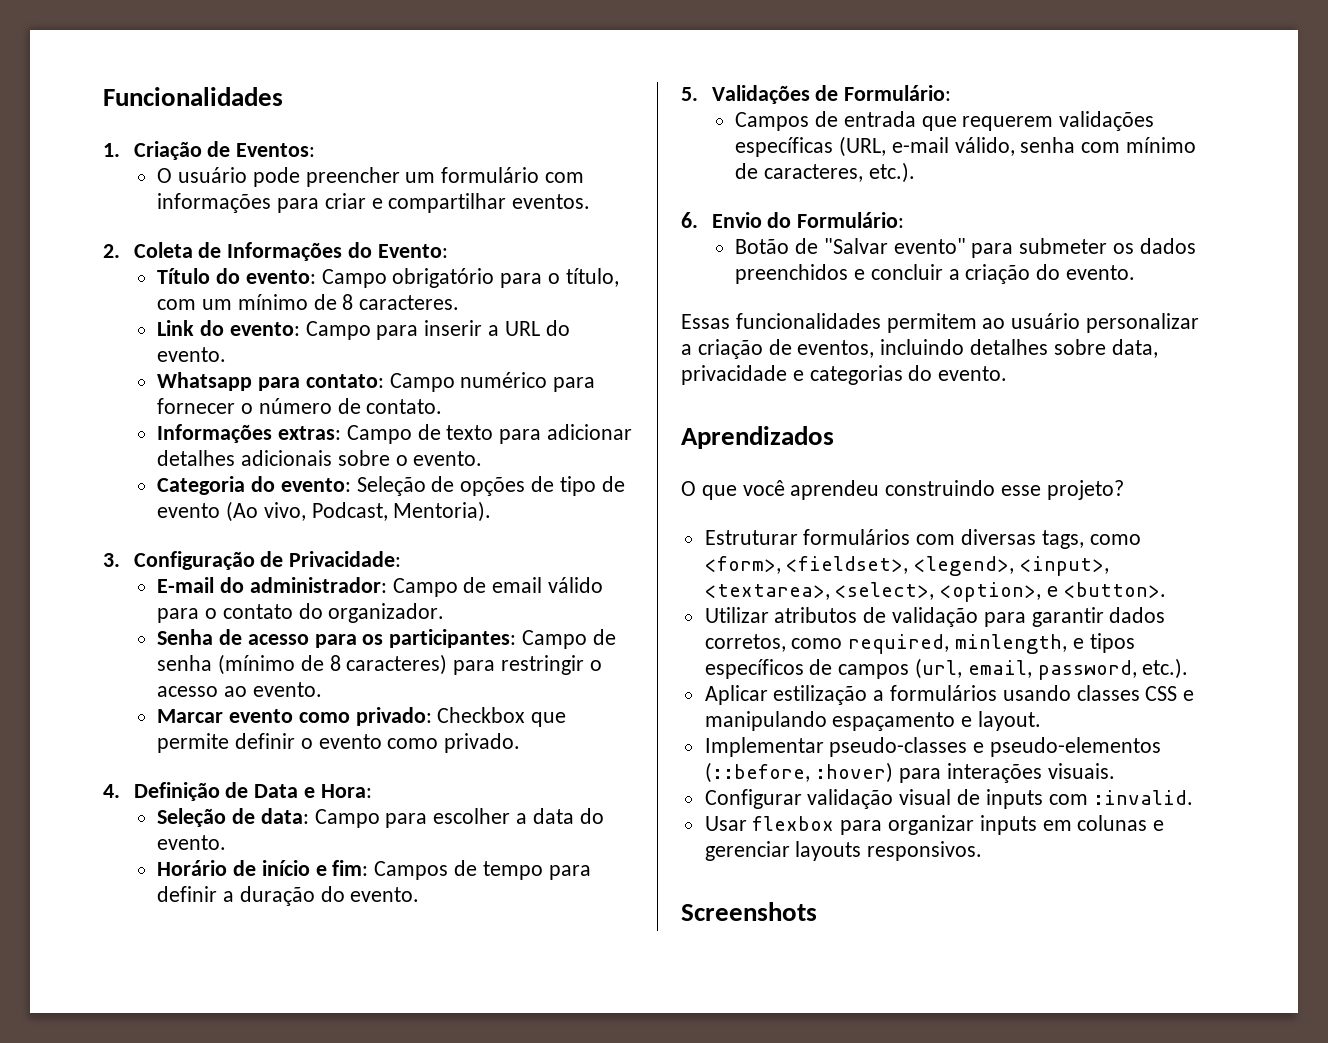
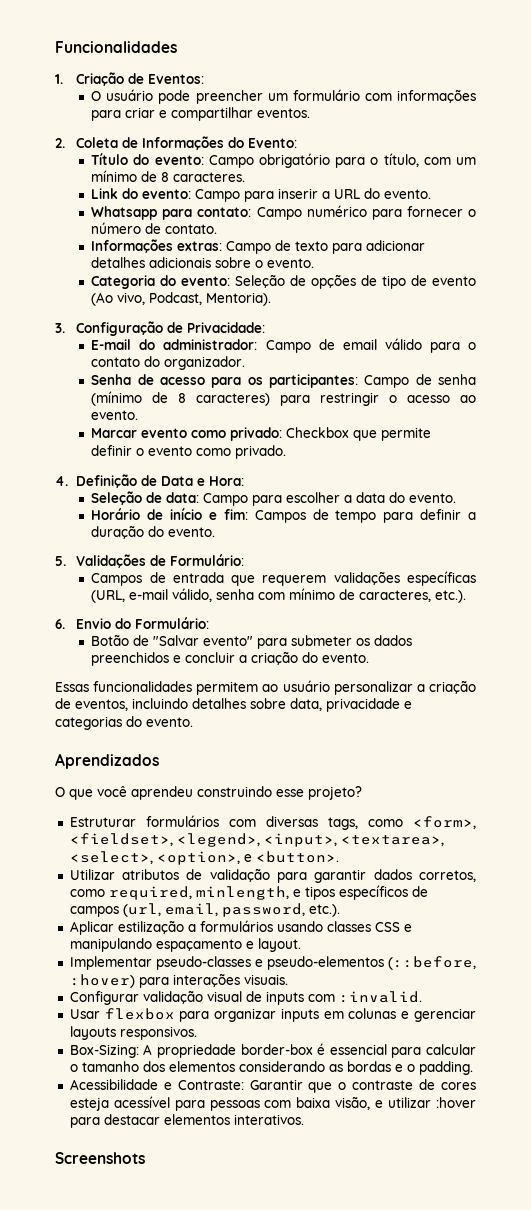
+ Box-Sizing: A propriedade border-box é essencial para calcular o tamanho dos elementos considerando as bordas e o padding.
+ Acessibilidade e Contraste: Garantir que o contraste de cores esteja acessível para pessoas com baixa visão, e utilizar :hover para destacar elementos interativos.

